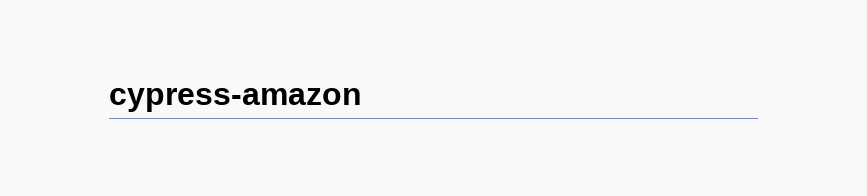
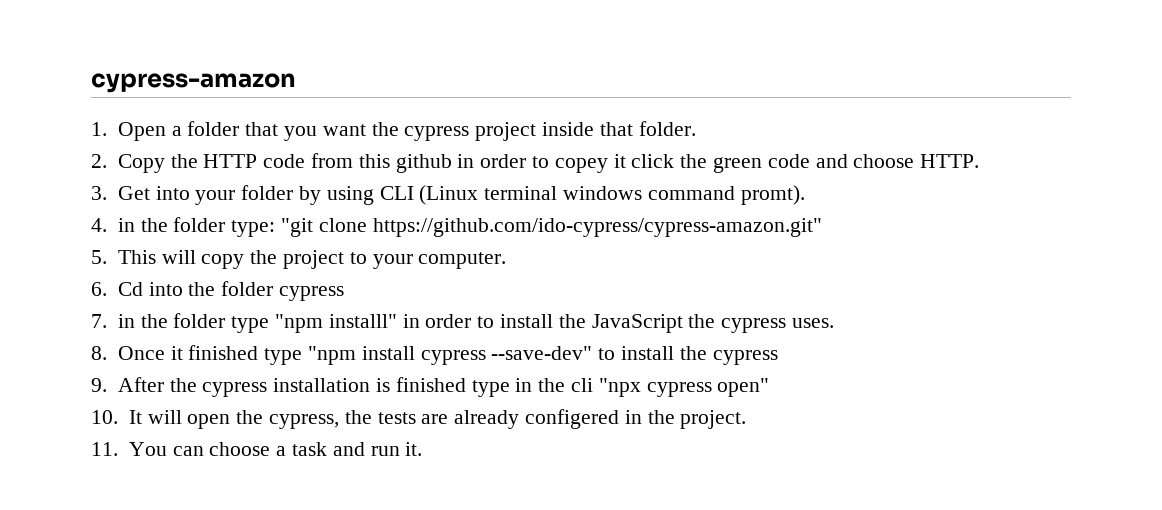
+ 1. Open a folder that you want the cypress project inside that folder.
+ 2. Copy the HTTP code from this github in order to copey it click the green code and choose HTTP.
+ 3. Get into your folder by using CLI (Linux terminal windows command promt).
+ 4. in the folder type: "git clone https://github.com/ido-cypress/cypress-amazon.git"
+ 5. This will copy the project to your computer.
+ 6. Cd into the folder cypress
+ 7. in the folder type "npm installl" in order to install the JavaScript the cypress uses.
+ 8. Once it finished type "npm install cypress --save-dev" to install the cypress
+ 9. After the cypress installation is finished type in the cli "npx cypress open"
+ 10. It will open the cypress, the tests are already configered in the project.
+ 11. You can choose a task and run it.

